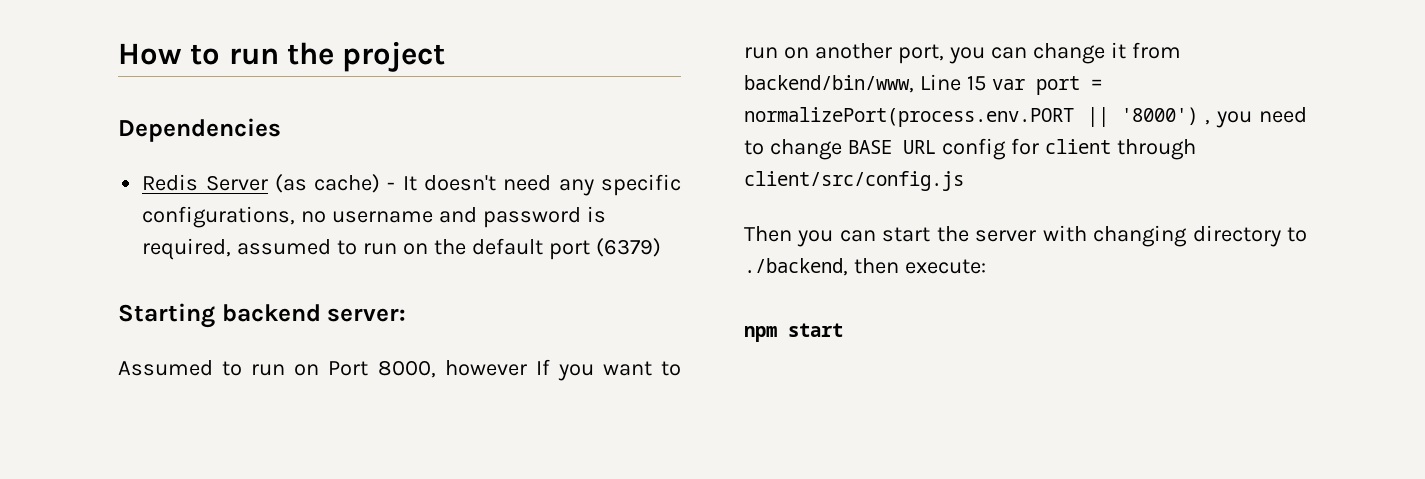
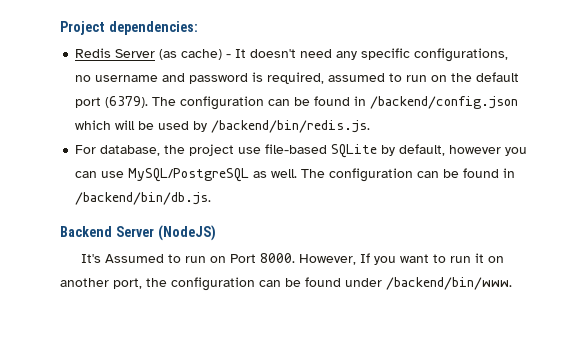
- How to run the project
- Dependencies
+ Project dependencies:
- Redis Server (as cache) - It doesn't need any specific configurations, no username and password is required, assumed to run on the default port (6379)
- Starting backend server:
- Assumed to run on Port 8000, however If you want to run on another port, you can change it from backend/bin/www, Line 15 var port = normalizePort(process.env.PORT || '8000') , you need to change BASE URL config for client through client/src/config.js
- Then you can start the server with changing directory to ./backend, then execute:
- npm start
+ Redis Server (as cache) - It doesn't need any specific configurations, no username and password is required, assumed to run on the default port (6379). The configuration can be found in /backend/config.json which will be used by /backend/bin/redis.js.
+ For database, the project use file-based SQLite by default, however you can use MySQL/PostgreSQL as well. The configuration can be found in /backend/bin/db.js.
+ Backend Server (NodeJS)
+ It's Assumed to run on Port 8000. However, If you want to run it on another port, the configuration can be found under /backend/bin/www.

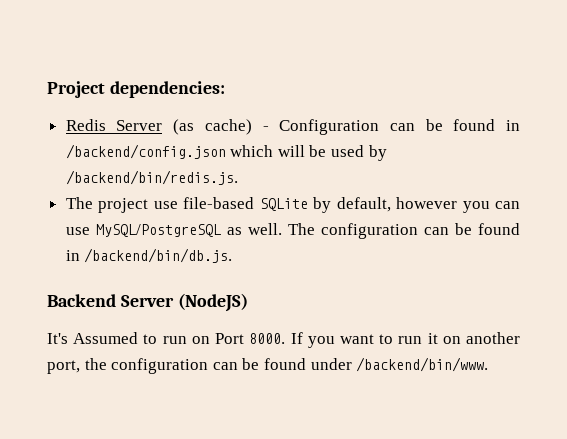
- Redis Server (as cache) - It doesn't need any specific configurations, no username and password is required, assumed to run on the default port (6379). The configuration can be found in /backend/config.json which will be used by /backend/bin/redis.js.
+ Redis Server (as cache) - Configuration can be found in /backend/config.json which will be used by /backend/bin/redis.js.
- For database, the project use file-based SQLite by default, however you can use MySQL/PostgreSQL as well.
+ The project use file-based SQLite by default, however you can use MySQL/PostgreSQL as well.
- However, If you want to run it on another port, the configuration can be found under /backend/bin/www.
+ If you want to run it on another port, the configuration can be found under /backend/bin/www.

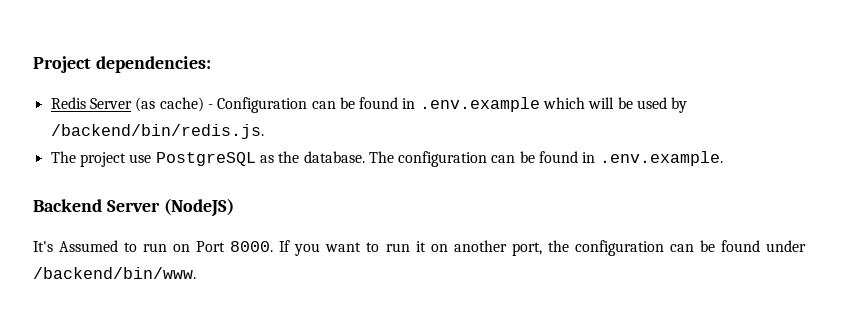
- Redis Server (as cache) - Configuration can be found in /backend/config.json which will be used by /backend/bin/redis.js.
+ Redis Server (as cache) - Configuration can be found in .env.example which will be used by /backend/bin/redis.js.
- The project use file-based SQLite by default, however you can use MySQL/PostgreSQL as well.
+ The project use PostgreSQL as the database.
- The configuration can be found in /backend/bin/db.js.
+ The configuration can be found in .env.example.

